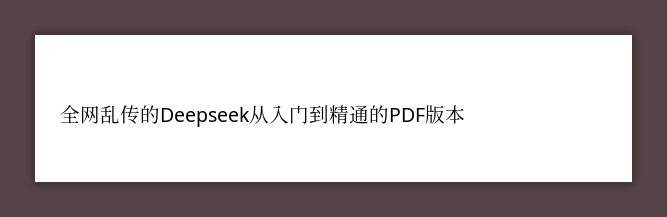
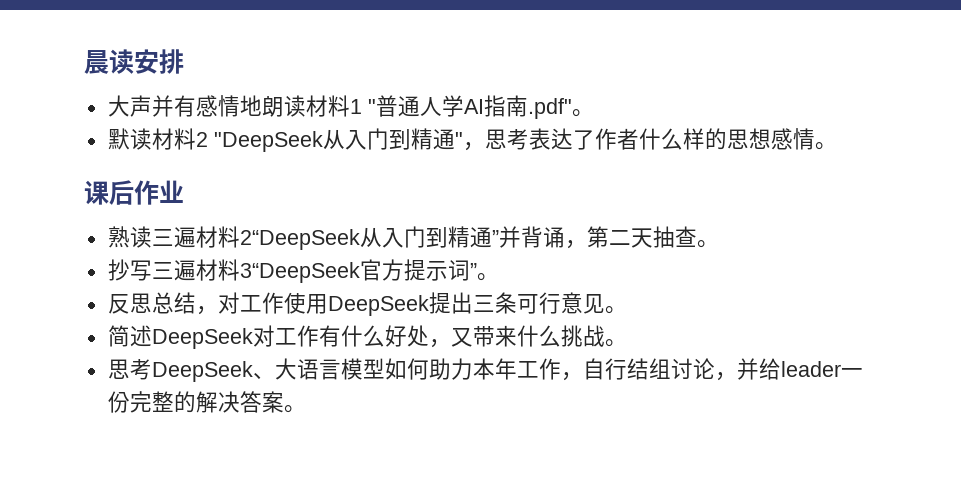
- 全网乱传的Deepseek从入门到精通的PDF版本
+ 晨读安排
+ 大声并有感情地朗读材料1 "普通人学AI指南.pdf"。
+ 默读材料2 "DeepSeek从入门到精通"，思考表达了作者什么样的思想感情。
+ 课后作业
+ 熟读三遍材料2“DeepSeek从入门到精通”并背诵，第二天抽查。
+ 抄写三遍材料3“DeepSeek官方提示词”。
+ 反思总结，对工作使用DeepSeek提出三条可行意见。
+ 简述DeepSeek对工作有什么好处，又带来什么挑战。
+ 思考DeepSeek、大语言模型如何助力本年工作，自行结组讨论，并给leader一份完整的解决答案。

